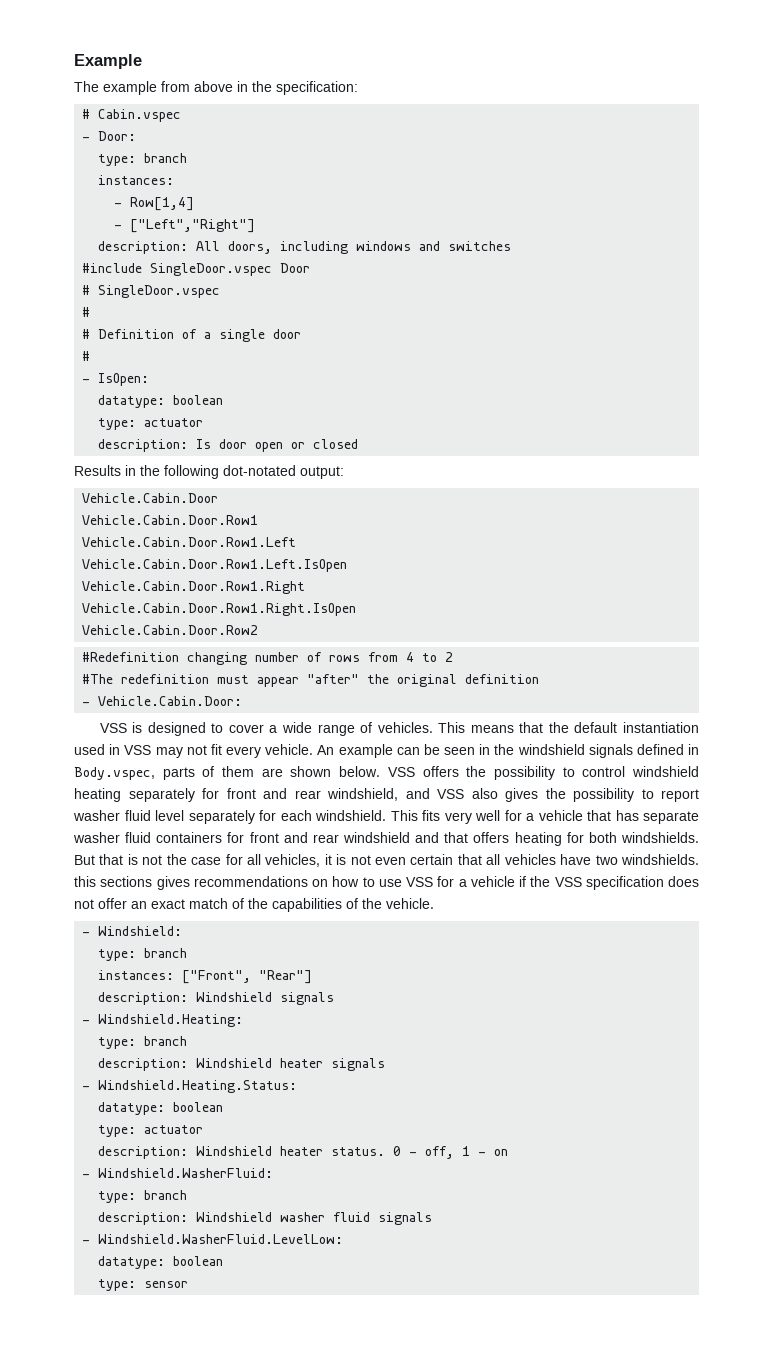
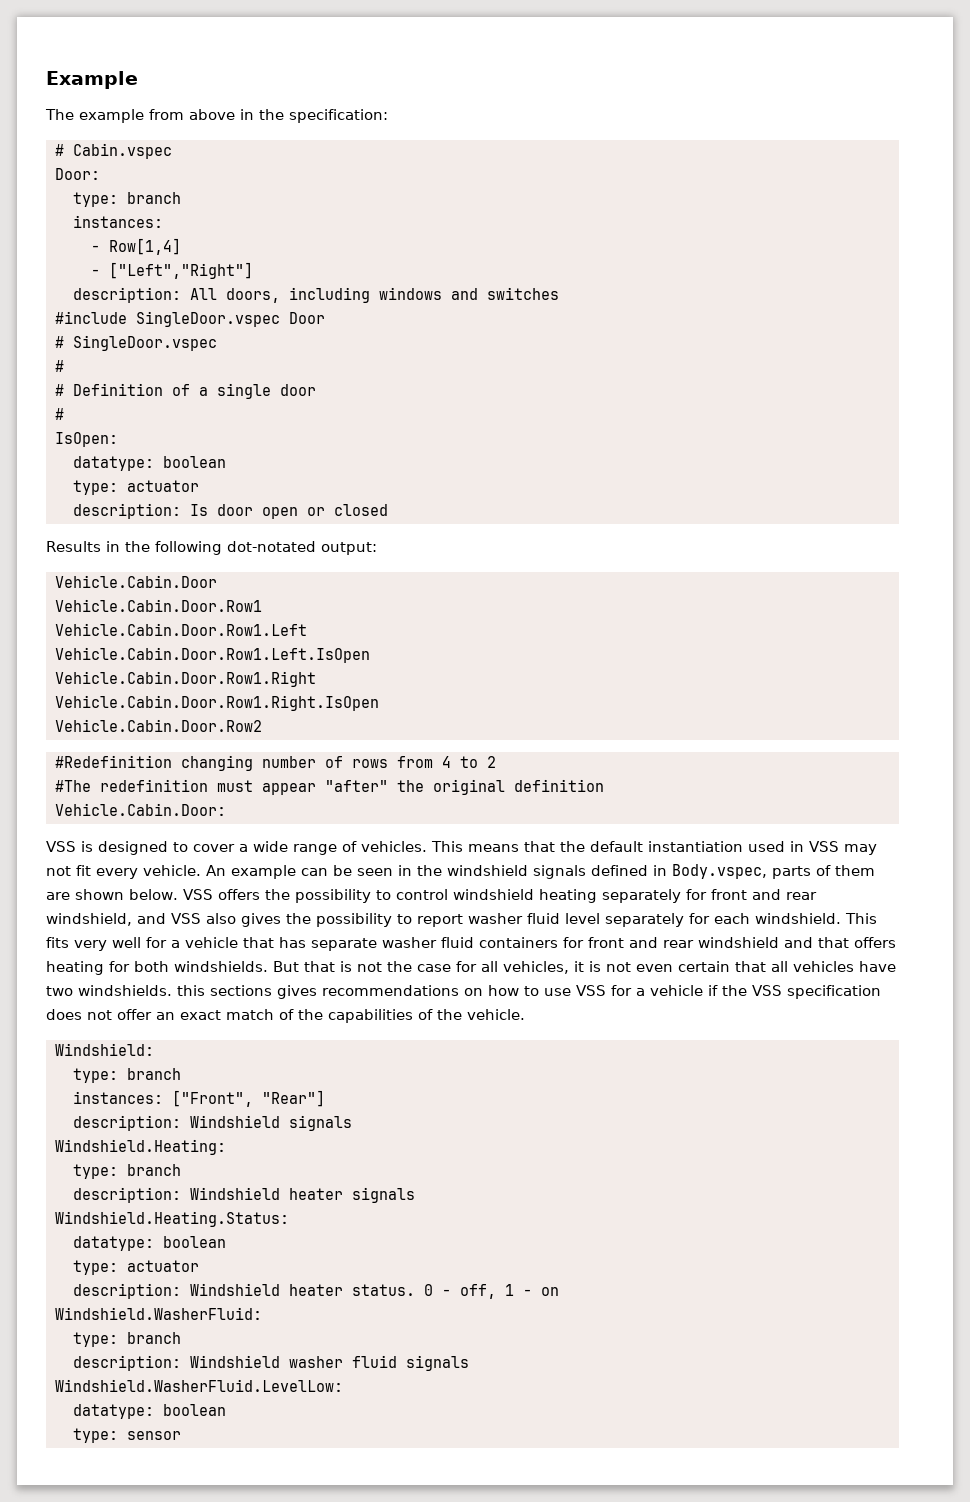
- - Door:
+ Door:
- - IsOpen:
+ IsOpen:
- - Vehicle.Cabin.Door:
+ Vehicle.Cabin.Door:
- - Windshield:
+ Windshield:
- - Windshield.Heating:
+ Windshield.Heating:
- - Windshield.Heating.Status:
+ Windshield.Heating.Status:
- - Windshield.WasherFluid:
+ Windshield.WasherFluid:
- - Windshield.WasherFluid.LevelLow:
+ Windshield.WasherFluid.LevelLow:

